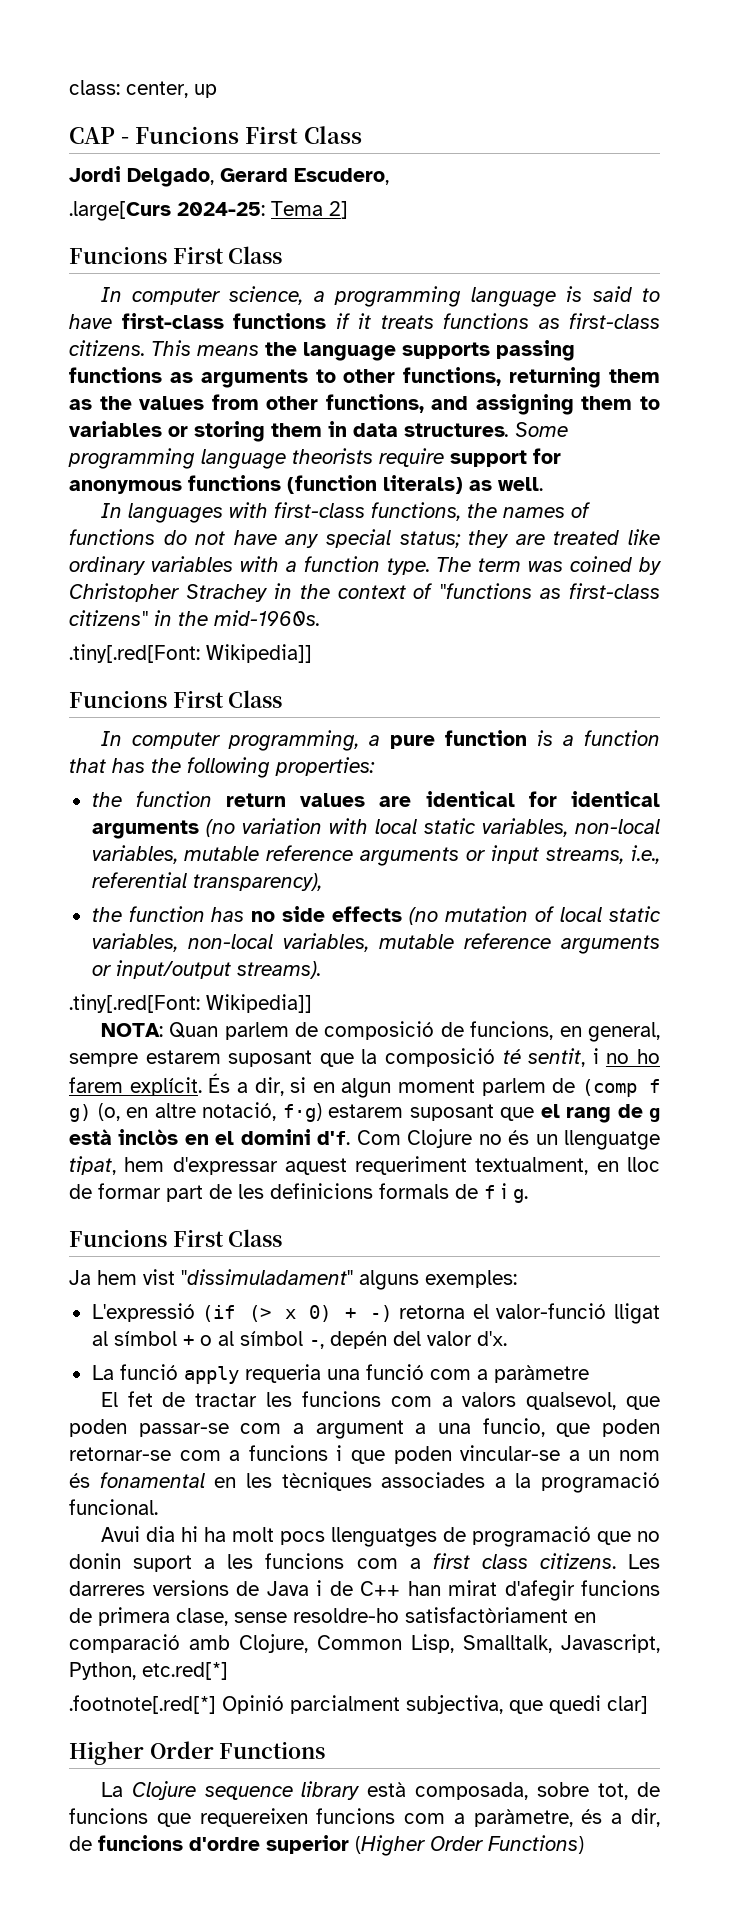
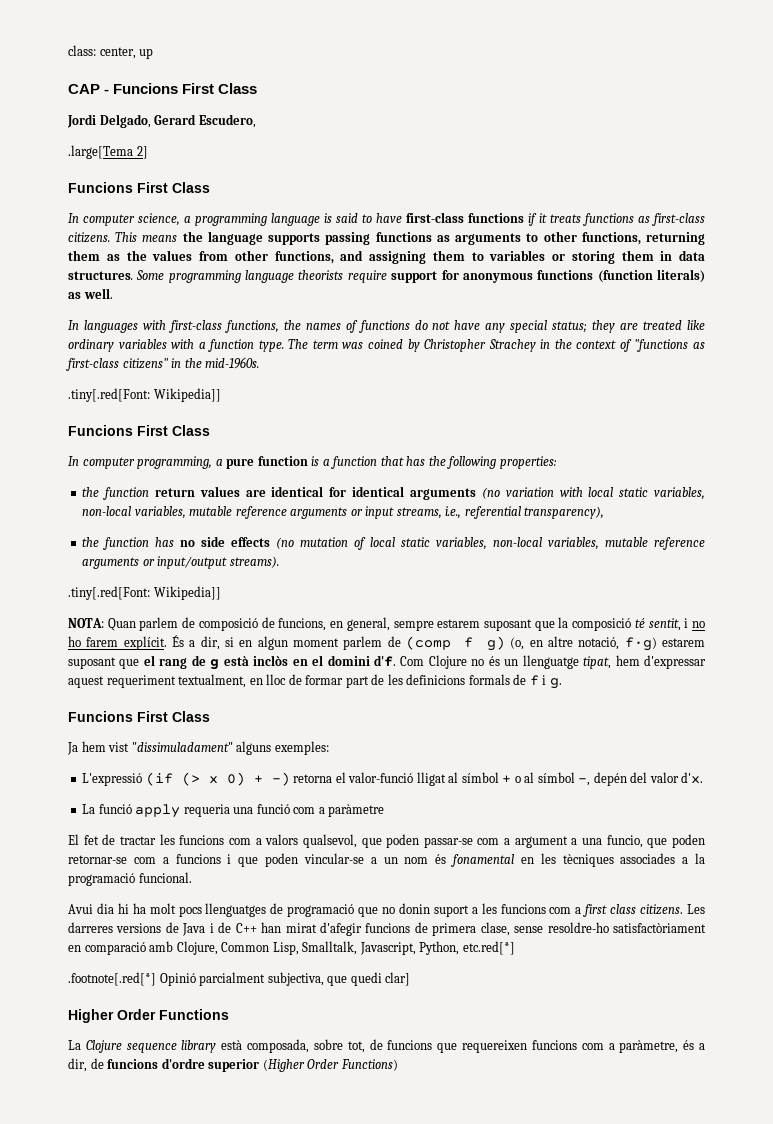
- .large[Curs 2024-25: Tema 2]
+ .large[Tema 2]

